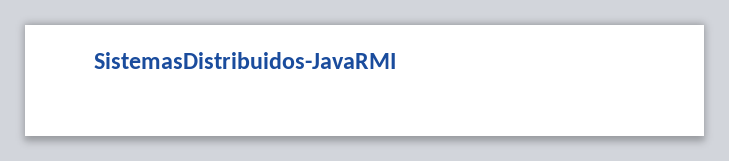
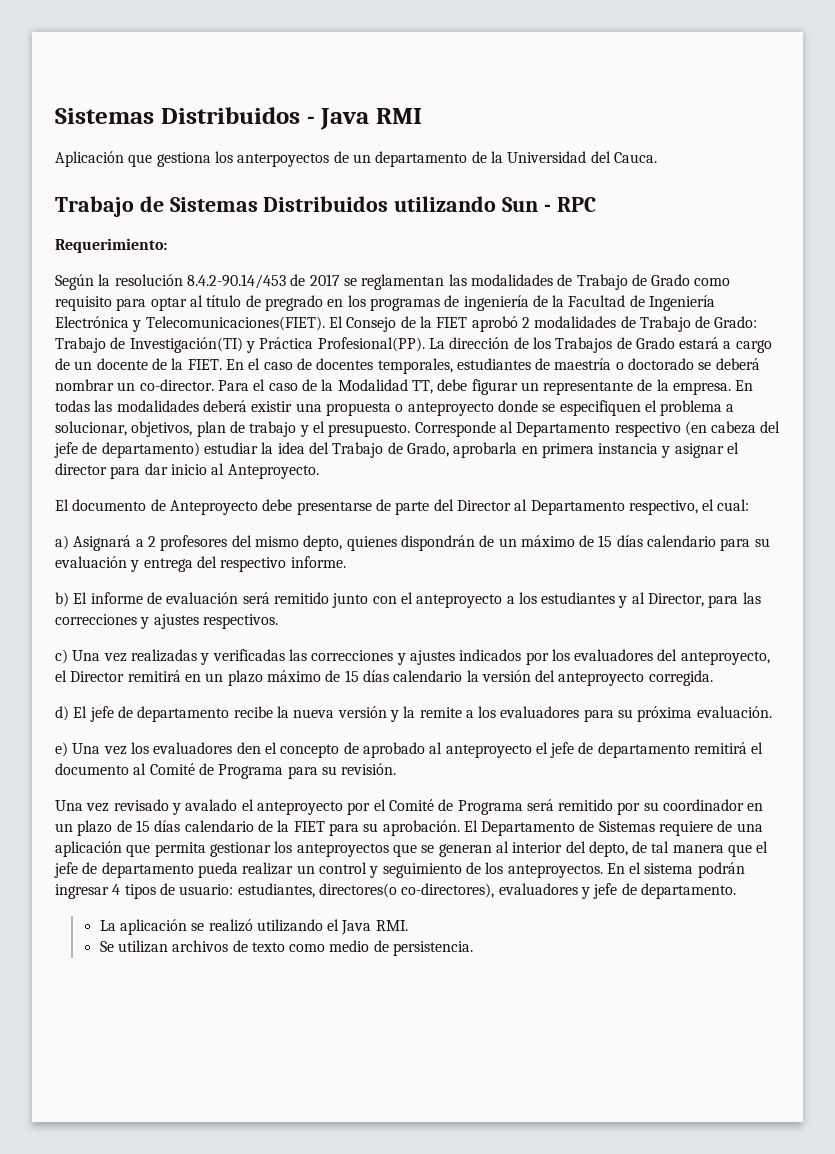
- SistemasDistribuidos-JavaRMI
+ Sistemas Distribuidos - Java RMI
+ Aplicación que gestiona los anterpoyectos de un departamento de la Universidad del Cauca.
+ Trabajo de Sistemas Distribuidos utilizando Sun - RPC
+ Requerimiento:
+ Según la resolución 8.4.2-90.14/453 de 2017 se reglamentan las modalidades de Trabajo de Grado como requisito para optar al título de pregrado en los programas de ingeniería de la Facultad de Ingeniería Electrónica y Telecomunicaciones(FIET). El Consejo de la FIET aprobó 2 modalidades de Trabajo de Grado: Trabajo de Investigación(TI) y Práctica Profesional(PP). La dirección de los Trabajos de Grado estará a cargo de un docente de la FIET. En el caso de docentes temporales, estudiantes de maestría o doctorado se deberá nombrar un co-director. Para el caso de la Modalidad TT, debe figurar un representante de la empresa. En todas las modalidades deberá existir una propuesta o anteproyecto donde se especifiquen el problema a solucionar, objetivos, plan de trabajo y el presupuesto. Corresponde al Departamento respectivo (en cabeza del jefe de departamento) estudiar la idea del Trabajo de Grado, aprobarla en primera instancia y asignar el director para dar inicio al Anteproyecto.
+ El documento de Anteproyecto debe presentarse de parte del Director al Departamento respectivo, el cual:
+ a) Asignará a 2 profesores del mismo depto, quienes dispondrán de un máximo de 15 días calendario para su evaluación y entrega del respectivo informe.
+ b) El informe de evaluación será remitido junto con el anteproyecto a los estudiantes y al Director, para las correcciones y ajustes respectivos.
+ c) Una vez realizadas y verificadas las correcciones y ajustes indicados por los evaluadores del anteproyecto, el Director remitirá en un plazo máximo de 15 días calendario la versión del anteproyecto corregida.
+ d) El jefe de departamento recibe la nueva versión y la remite a los evaluadores para su próxima evaluación.
+ e) Una vez los evaluadores den el concepto de aprobado al anteproyecto el jefe de departamento remitirá el documento al Comité de Programa para su revisión.
+ Una vez revisado y avalado el anteproyecto por el Comité de Programa será remitido por su coordinador en un plazo de 15 días calendario de la FIET para su aprobación. El Departamento de Sistemas requiere de una aplicación que permita gestionar los anteproyectos que se generan al interior del depto, de tal manera que el jefe de departamento pueda realizar un control y seguimiento de los anteproyectos. En el sistema podrán ingresar 4 tipos de usuario: estudiantes, directores(o co-directores), evaluadores y jefe de departamento.
+ La aplicación se realizó utilizando el Java RMI.
+ Se utilizan archivos de texto como medio de persistencia.

